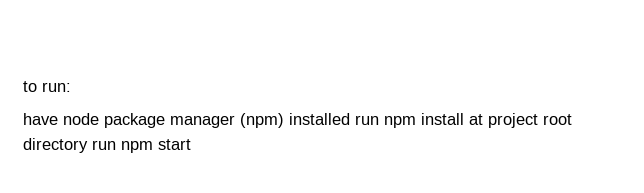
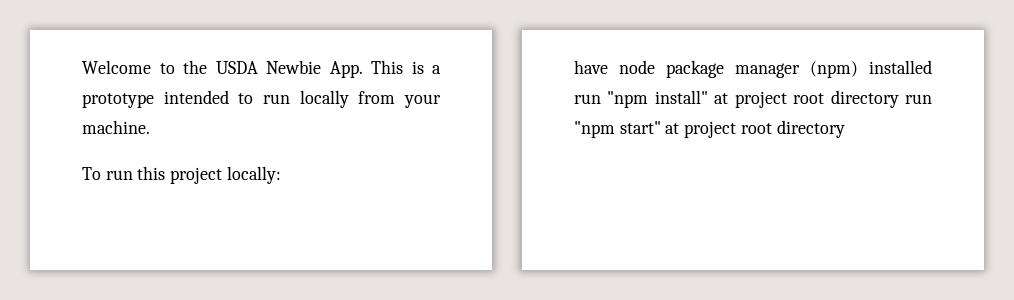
- to run:
+ Welcome to the USDA Newbie App. This is a prototype intended to run locally from your machine.
+ To run this project locally:
- have node package manager (npm) installed run npm install at project root directory run npm start
+ have node package manager (npm) installed run "npm install" at project root directory run "npm start" at project root directory

